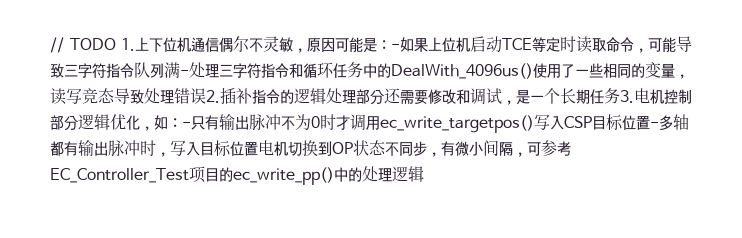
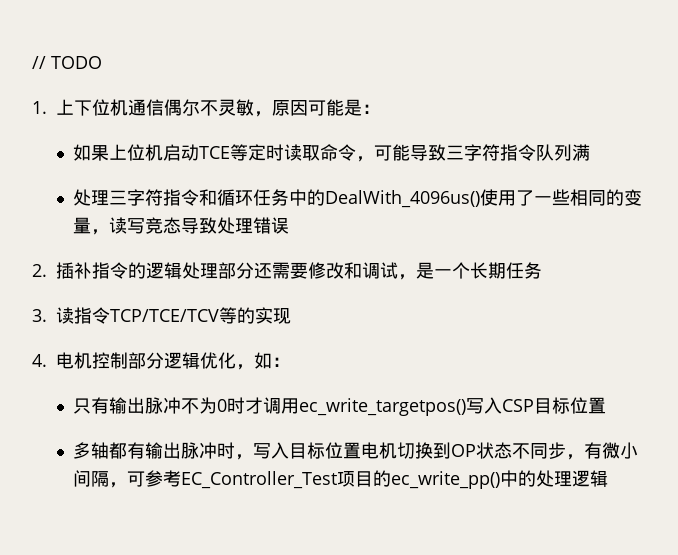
- // TODO 1.上下位机通信偶尔不灵敏，原因可能是：-如果上位机启动TCE等定时读取命令，可能导致三字符指令队列满-处理三字符指令和循环任务中的DealWith_4096us()使用了一些相同的变量，读写竞态导致处理错误2.插补指令的逻辑处理部分还需要修改和调试，是一个长期任务3.电机控制部分逻辑优化，如：-只有输出脉冲不为0时才调用ec_write_targetpos()写入CSP目标位置-多轴都有输出脉冲时，写入目标位置电机切换到OP状态不同步，有微小间隔，可参考EC_Controller_Test项目的ec_write_pp()中的处理逻辑
+ // TODO
+ 1.上下位机通信偶尔不灵敏，原因可能是：
+ 如果上位机启动TCE等定时读取命令，可能导致三字符指令队列满
+ 处理三字符指令和循环任务中的DealWith_4096us()使用了一些相同的变量，读写竞态导致处理错误
+ 2.插补指令的逻辑处理部分还需要修改和调试，是一个长期任务
+ 3.读指令TCP/TCE/TCV等的实现
+ 4.电机控制部分逻辑优化，如：
+ 只有输出脉冲不为0时才调用ec_write_targetpos()写入CSP目标位置
+ 多轴都有输出脉冲时，写入目标位置电机切换到OP状态不同步，有微小间隔，可参考EC_Controller_Test项目的ec_write_pp()中的处理逻辑

